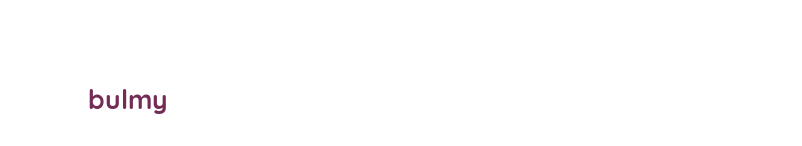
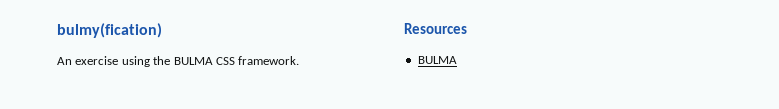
- bulmy
+ bulmy(fication)
+ An exercise using the BULMA CSS framework.
+ Resources
+ BULMA

